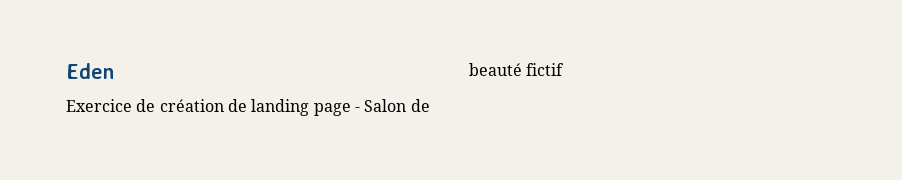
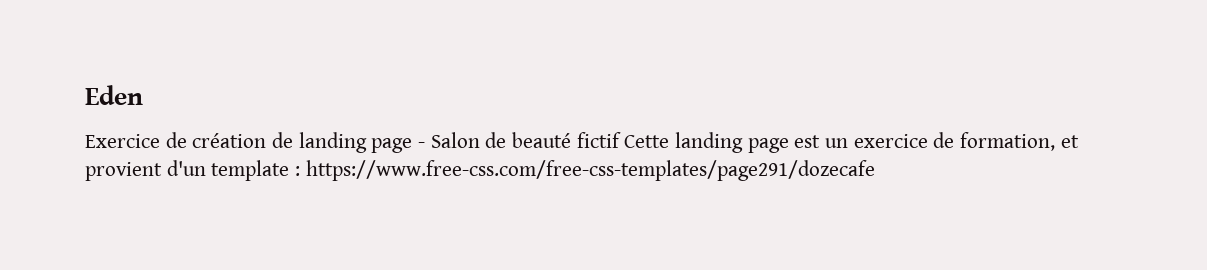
- Exercice de création de landing page - Salon de beauté fictif
+ Exercice de création de landing page - Salon de beauté fictif Cette landing page est un exercice de formation, et provient d'un template : https://www.free-css.com/free-css-templates/page291/dozecafe

